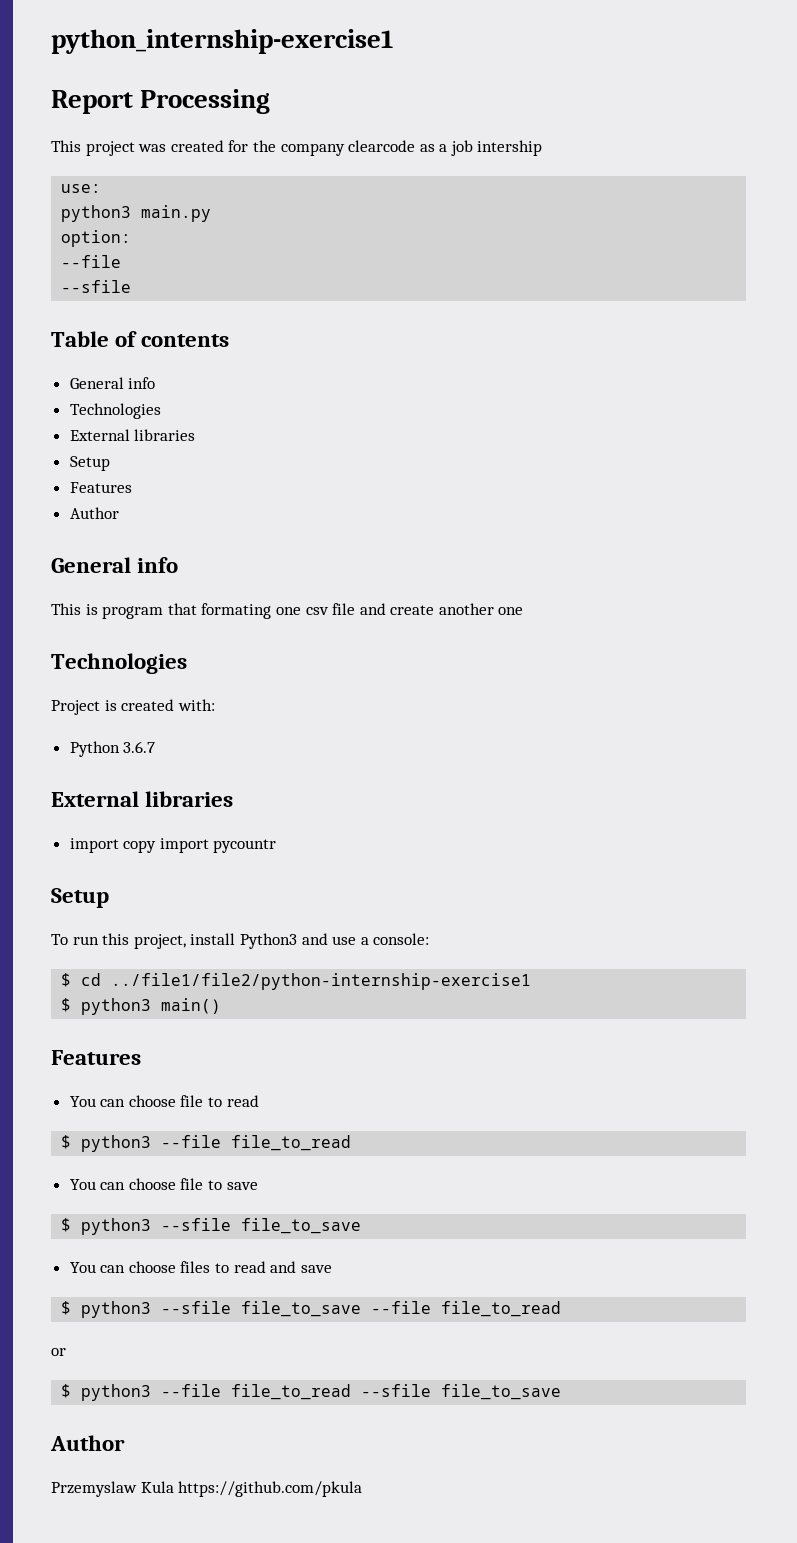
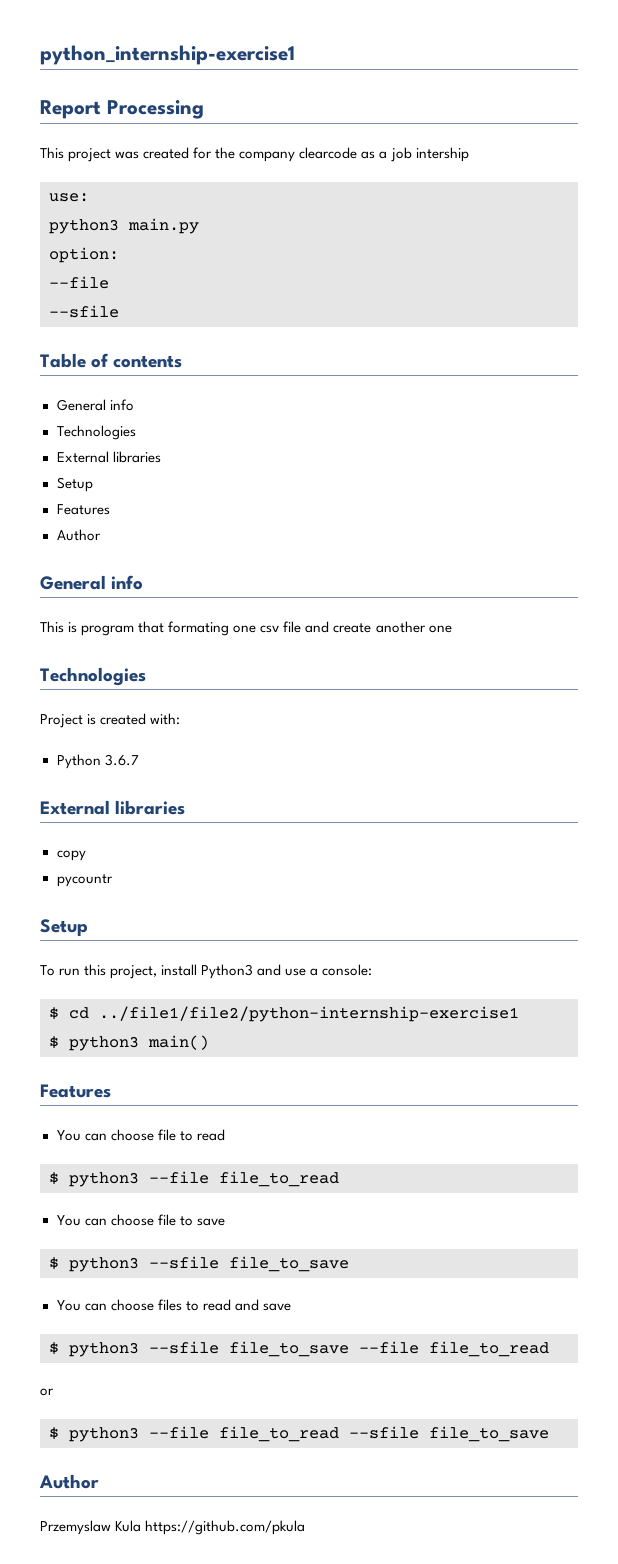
- import copy import pycountr
+ copy
+ pycountr

